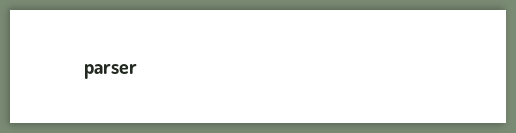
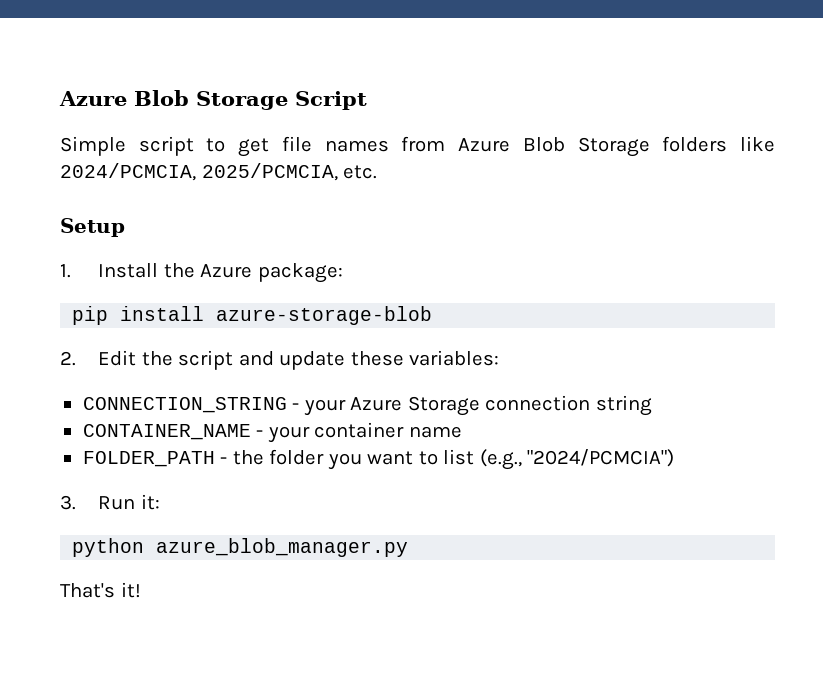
- parser
+ Azure Blob Storage Script
+ Simple script to get file names from Azure Blob Storage folders like 2024/PCMCIA, 2025/PCMCIA, etc.
+ Setup
+ 1. Install the Azure package:
+ pip install azure-storage-blob
+ 2. Edit the script and update these variables:
+ CONNECTION_STRING - your Azure Storage connection string
+ CONTAINER_NAME - your container name
+ FOLDER_PATH - the folder you want to list (e.g., "2024/PCMCIA")
+ 3. Run it:
+ python azure_blob_manager.py
+ That's it!

